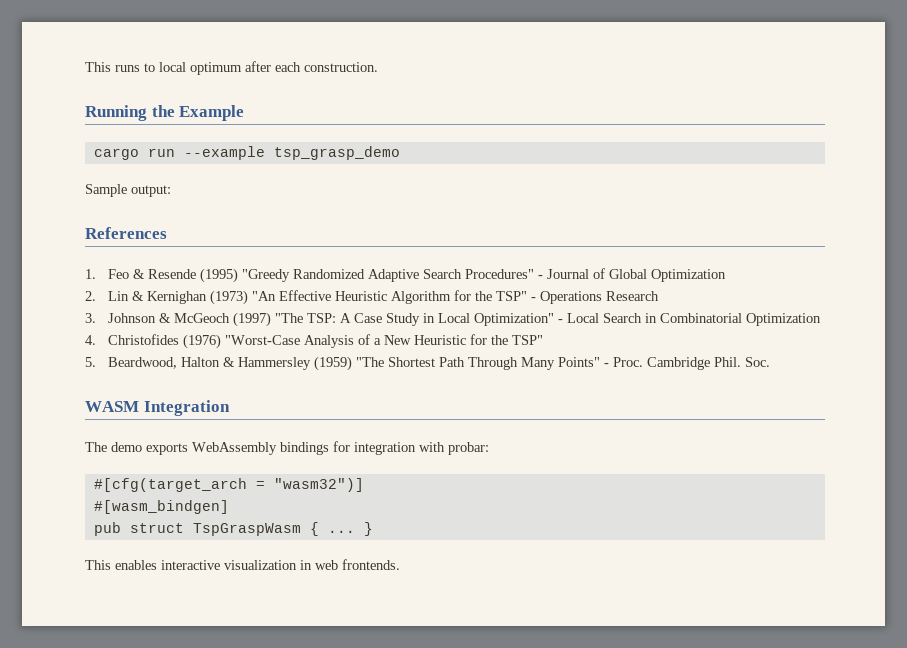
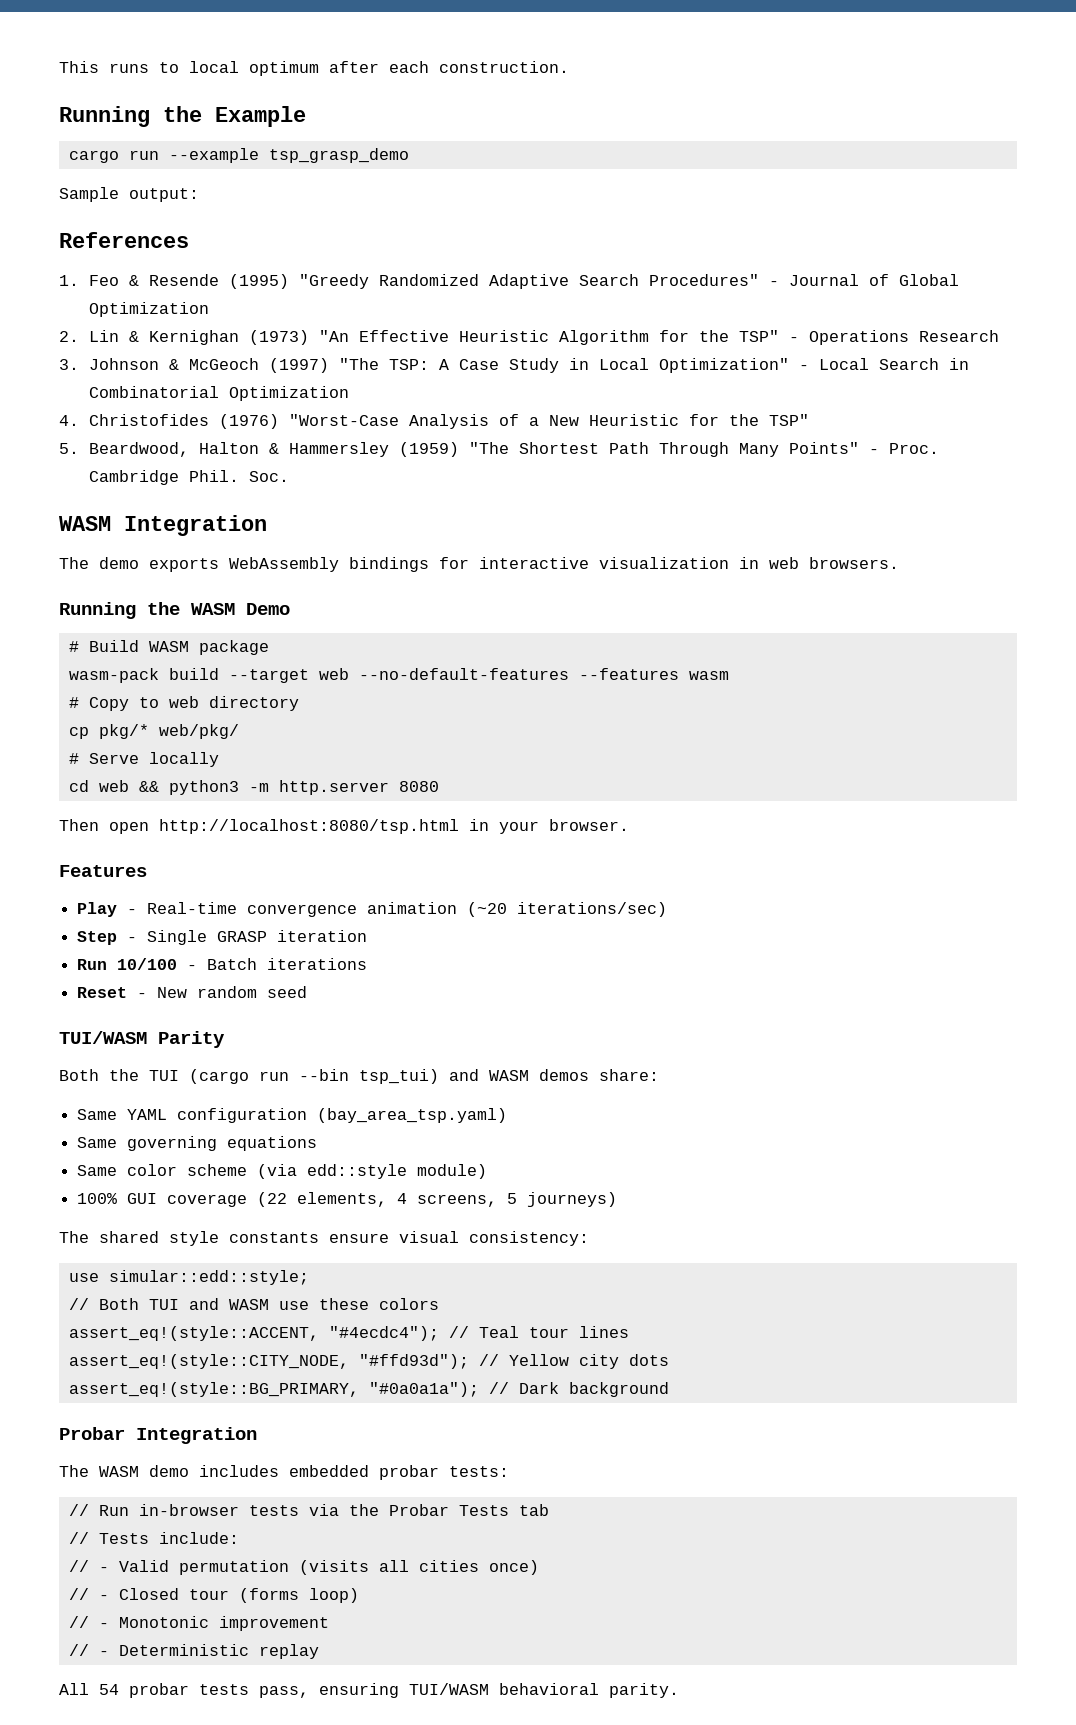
- The demo exports WebAssembly bindings for integration with probar:
- #[cfg(target_arch = "wasm32")]
- #[wasm_bindgen]
- pub struct TspGraspWasm { ... }
- This enables interactive visualization in web frontends.
+ The demo exports WebAssembly bindings for interactive visualization in web browsers.
+ Running the WASM Demo
+ # Build WASM package
+ wasm-pack build --target web --no-default-features --features wasm
+ # Copy to web directory
+ cp pkg/* web/pkg/
+ # Serve locally
+ cd web && python3 -m http.server 8080
+ Then open http://localhost:8080/tsp.html in your browser.
+ Features
+ Play - Real-time convergence animation (~20 iterations/sec)
+ Step - Single GRASP iteration
+ Run 10/100 - Batch iterations
+ Reset - New random seed
+ TUI/WASM Parity
+ Both the TUI (cargo run --bin tsp_tui) and WASM demos share:
+ Same YAML configuration (bay_area_tsp.yaml)
+ Same governing equations
+ Same color scheme (via edd::style module)
+ 100% GUI coverage (22 elements, 4 screens, 5 journeys)
+ The shared style constants ensure visual consistency:
+ use simular::edd::style;
+ // Both TUI and WASM use these colors
+ assert_eq!(style::ACCENT, "#4ecdc4"); // Teal tour lines
+ assert_eq!(style::CITY_NODE, "#ffd93d"); // Yellow city dots
+ assert_eq!(style::BG_PRIMARY, "#0a0a1a"); // Dark background
+ Probar Integration
+ The WASM demo includes embedded probar tests:
+ // Run in-browser tests via the Probar Tests tab
+ // Tests include:
+ // - Valid permutation (visits all cities once)
+ // - Closed tour (forms loop)
+ // - Monotonic improvement
+ // - Deterministic replay
+ All 54 probar tests pass, ensuring TUI/WASM behavioral parity.

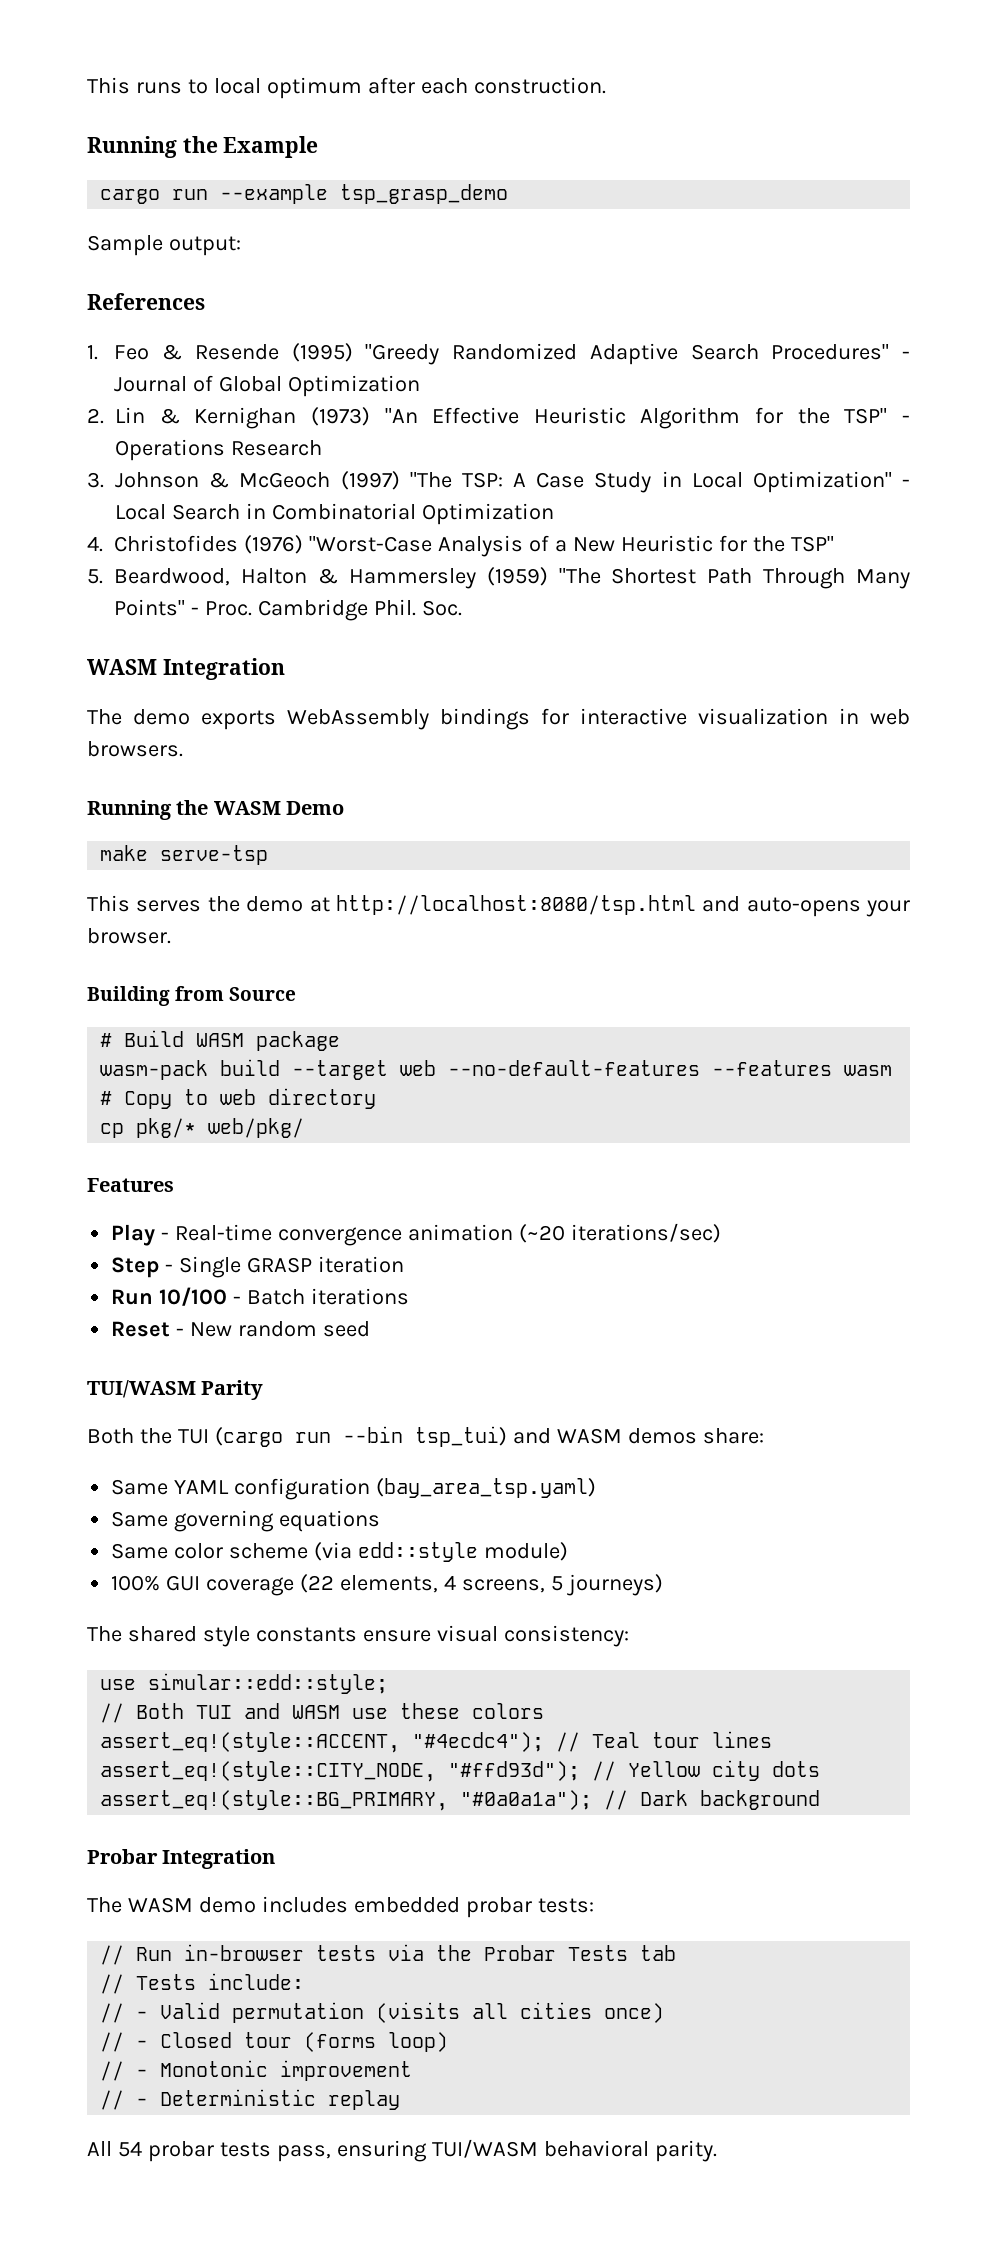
+ make serve-tsp
+ This serves the demo at http://localhost:8080/tsp.html and auto-opens your browser.
+ Building from Source
- # Serve locally
- cd web && python3 -m http.server 8080
- Then open http://localhost:8080/tsp.html in your browser.

